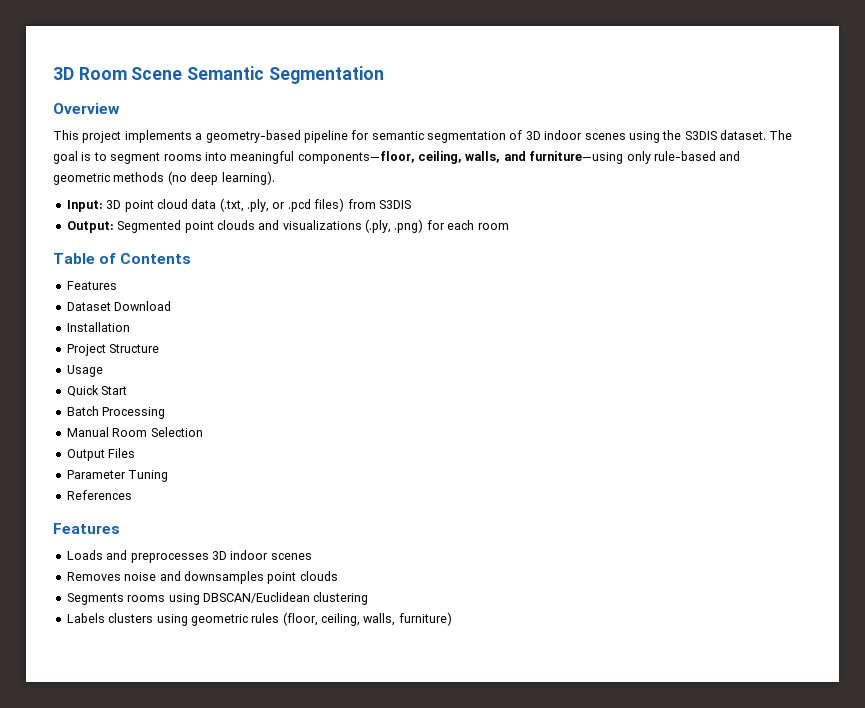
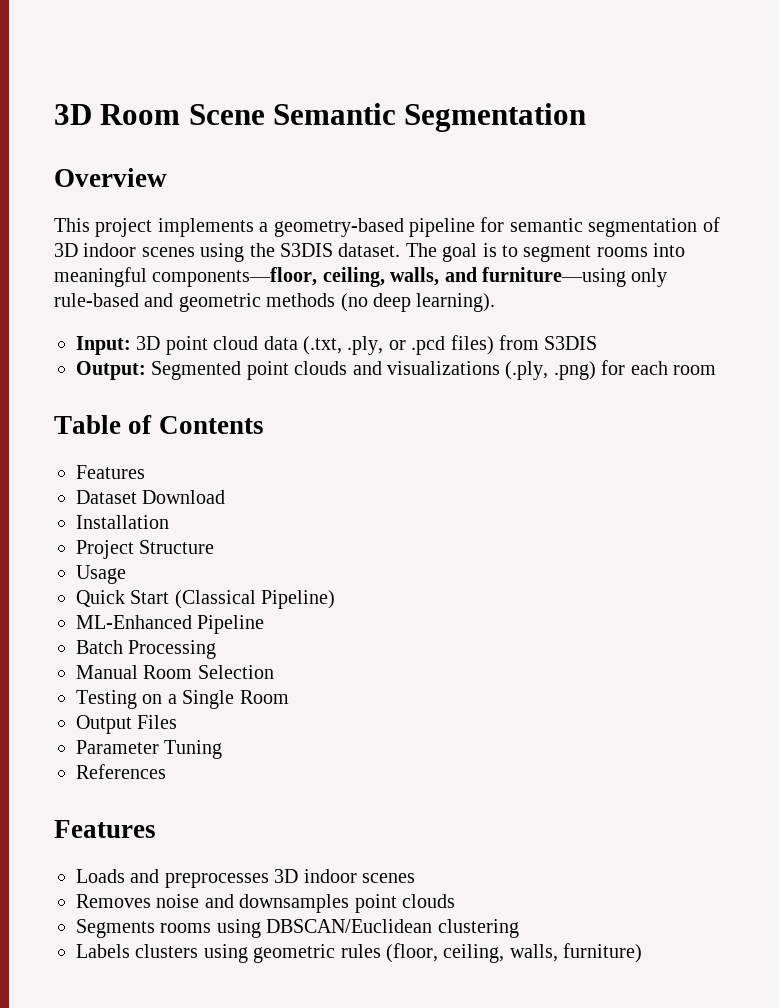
- Quick Start
+ Quick Start (Classical Pipeline)
+ ML-Enhanced Pipeline
+ Testing on a Single Room

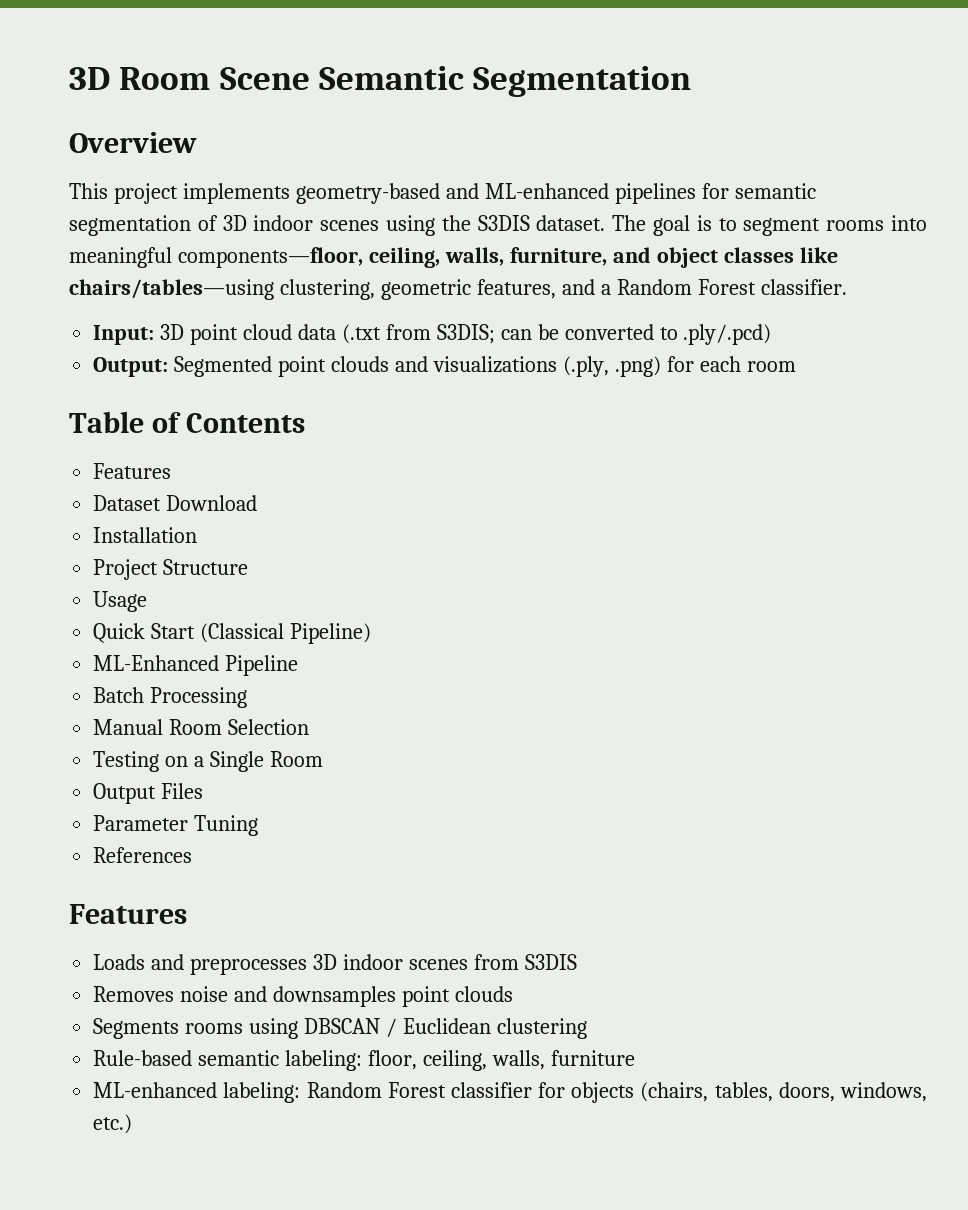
- This project implements a geometry-based pipeline for semantic segmentation of 3D indoor scenes using the S3DIS dataset.
+ This project implements geometry-based and ML-enhanced pipelines for semantic segmentation of 3D indoor scenes using the S3DIS dataset.
- The goal is to segment rooms into meaningful components—floor, ceiling, walls, and furniture—using only rule-based and geometric methods (no deep learning).
+ The goal is to segment rooms into meaningful components—floor, ceiling, walls, furniture, and object classes like chairs/tables—using clustering, geometric features, and a Random Forest classifier.
- Input: 3D point cloud data (.txt, .ply, or .pcd files) from S3DIS
+ Input: 3D point cloud data (.txt from S3DIS; can be converted to .ply/.pcd)
- Loads and preprocesses 3D indoor scenes
+ Loads and preprocesses 3D indoor scenes from S3DIS
- Segments rooms using DBSCAN/Euclidean clustering
- Labels clusters using geometric rules (floor, ceiling, walls, furniture)
+ Segments rooms using DBSCAN / Euclidean clustering
+ Rule-based semantic labeling: floor, ceiling, walls, furniture
+ ML-enhanced labeling: Random Forest classifier for objects (chairs, tables, doors, windows, etc.)

